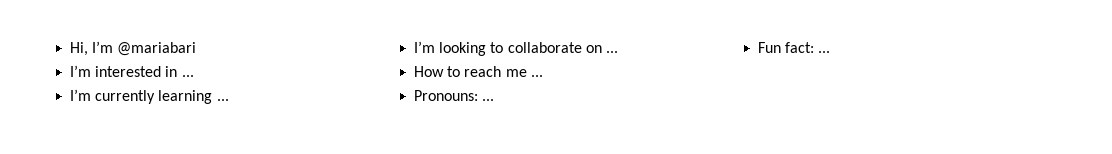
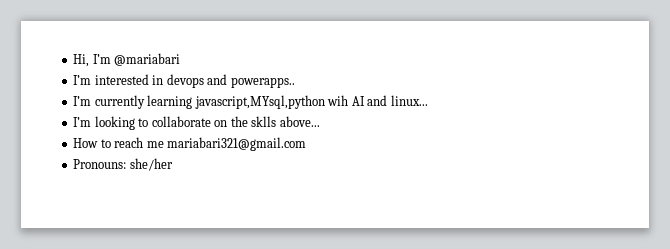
- I’m interested in ...
+ I’m interested in devops and powerapps..
- I’m currently learning ...
+ I’m currently learning javascript,MYsql,python wih AI and linux...
- I’m looking to collaborate on ...
+ I’m looking to collaborate on the sklls above...
- How to reach me ...
+ How to reach me mariabari321@gmail.com
- Pronouns: ...
- Fun fact: ...
+ Pronouns: she/her

